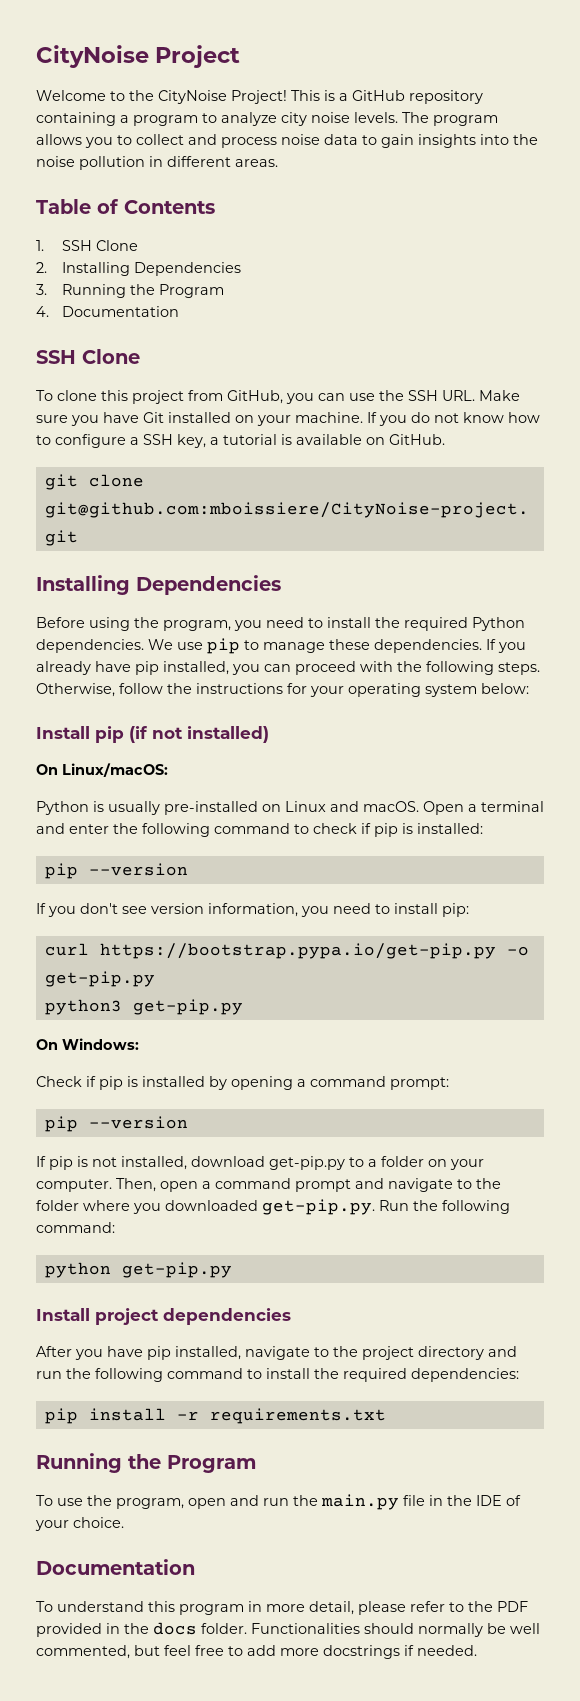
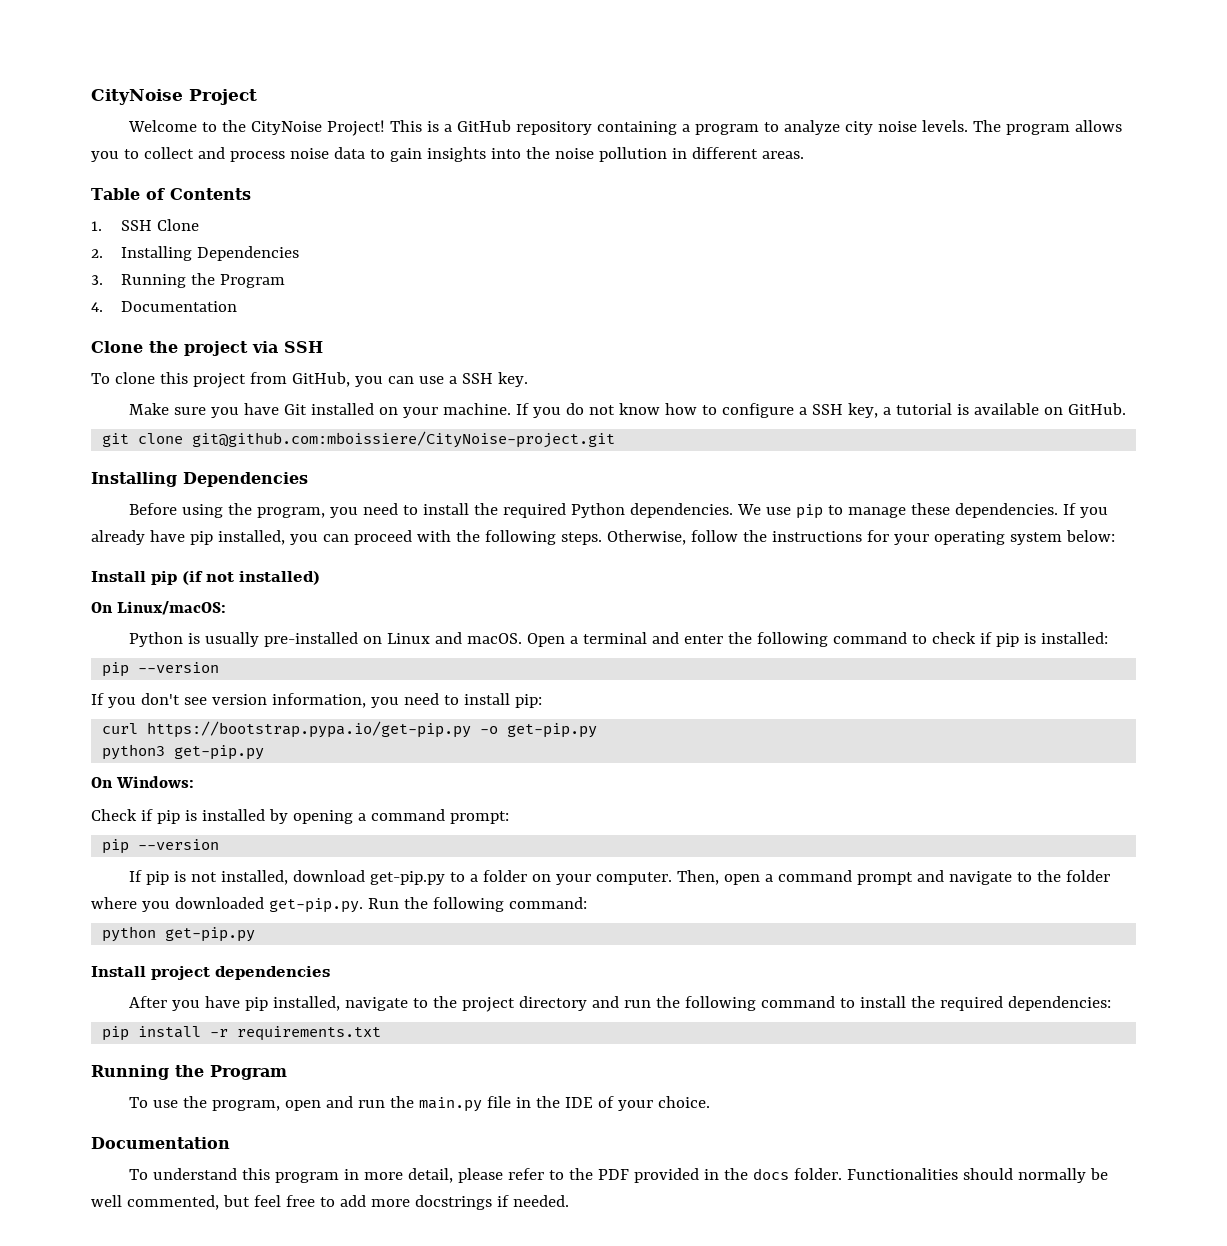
  4. Documentation
- SSH Clone
+ Clone the project via SSH
- To clone this project from GitHub, you can use the SSH URL. Make sure you have Git installed on your machine.
+ To clone this project from GitHub, you can use a SSH key.
+ Make sure you have Git installed on your machine.

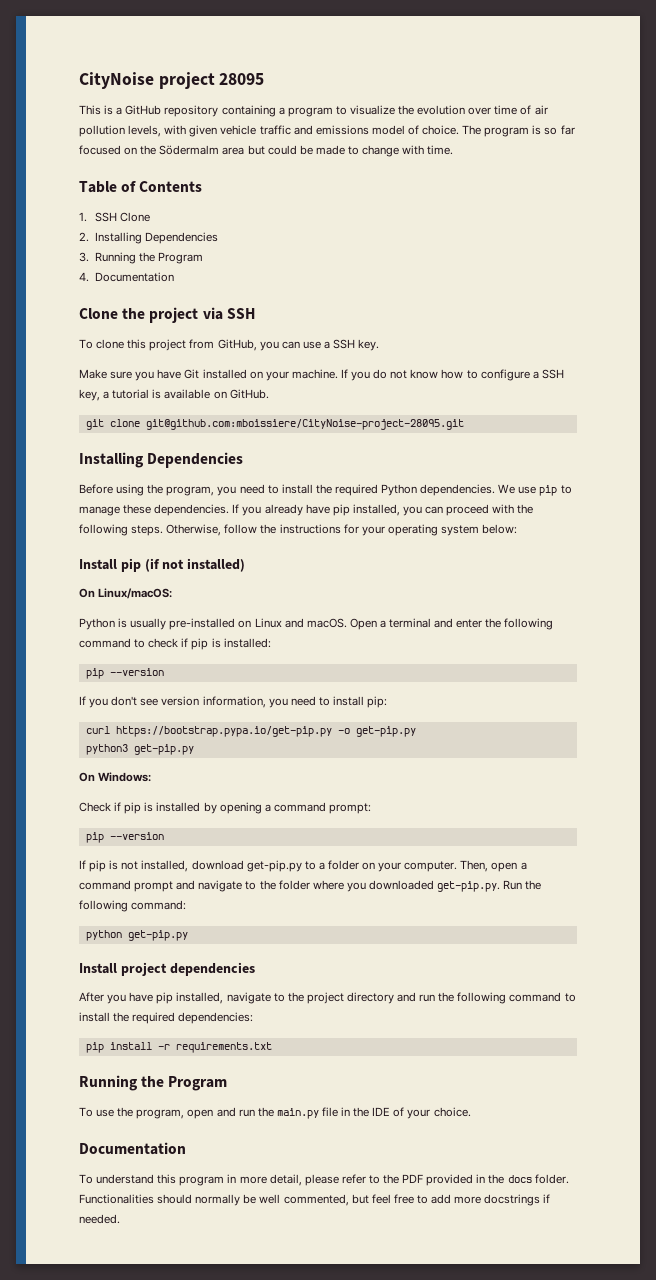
- CityNoise Project
- Welcome to the CityNoise Project! This is a GitHub repository containing a program to analyze city noise levels. The program allows you to collect and process noise data to gain insights into the noise pollution in different areas.
+ CityNoise project 28095
+ This is a GitHub repository containing a program to visualize the evolution over time of air pollution levels, with given vehicle traffic and emissions model of choice. The program is so far focused on the Södermalm area but could be made to change with time.
- git clone git@github.com:mboissiere/CityNoise-project.git
+ git clone git@github.com:mboissiere/CityNoise-project-28095.git

